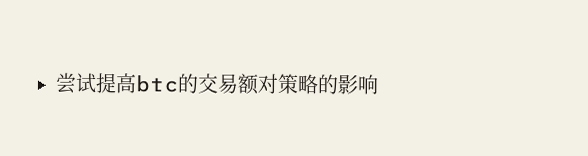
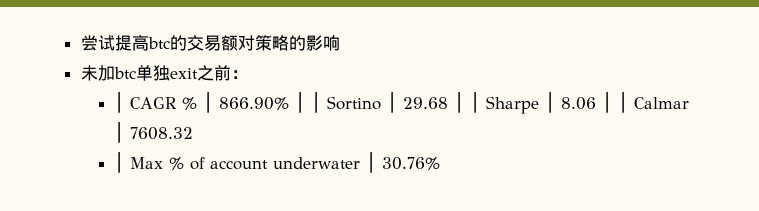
+ 未加btc单独exit之前：
+ │ CAGR % │ 866.90% │ │ Sortino │ 29.68 │ │ Sharpe │ 8.06 │ │ Calmar │ 7608.32
+ │ Max % of account underwater │ 30.76%

